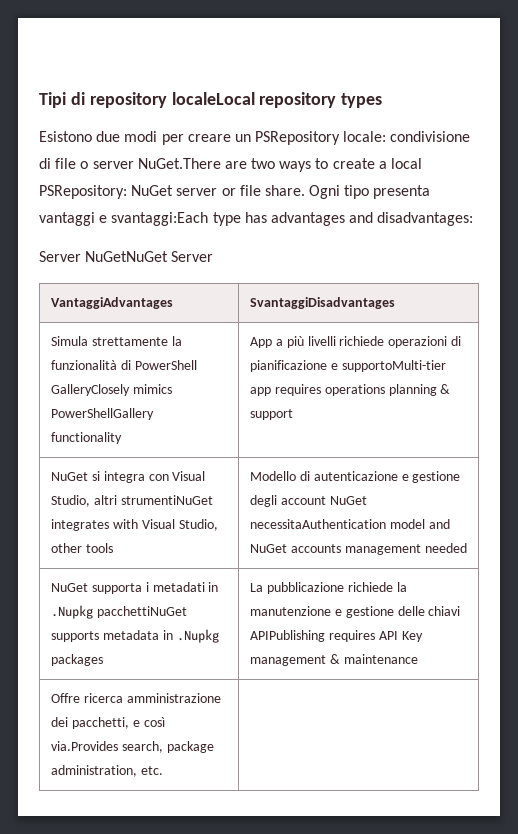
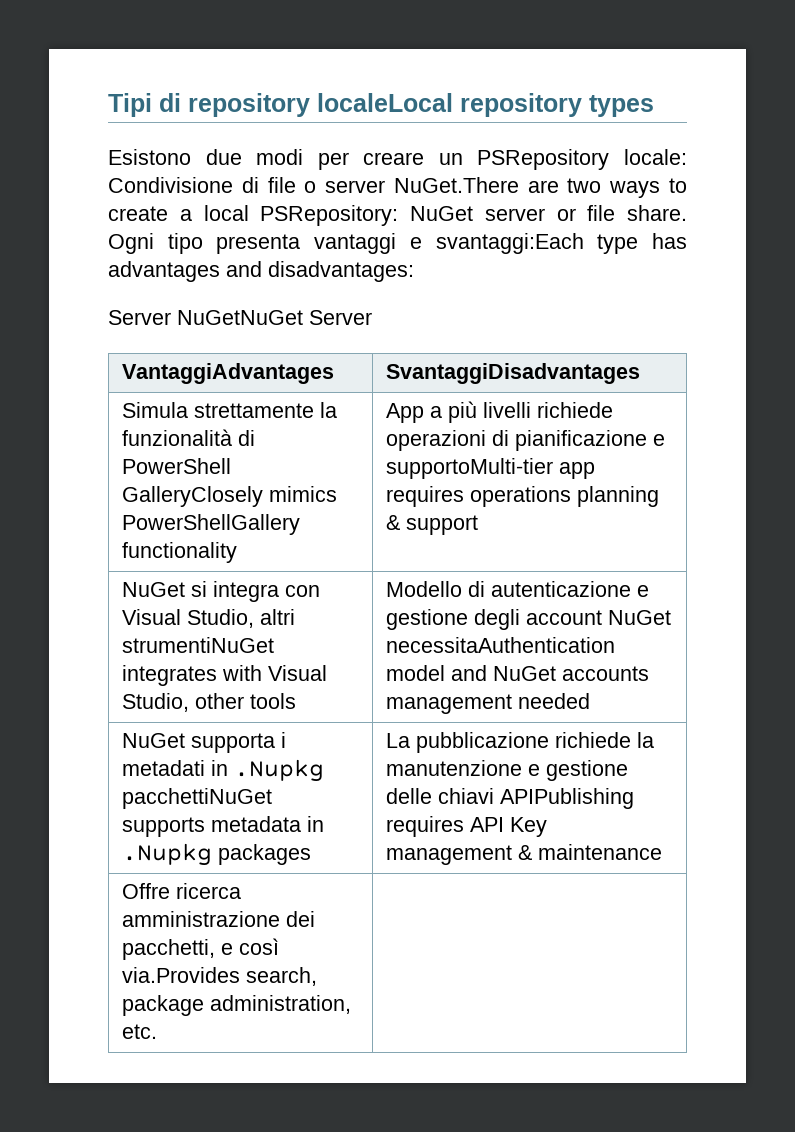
- Esistono due modi per creare un PSRepository locale: condivisione di file o server NuGet.There are two ways to create a local PSRepository: NuGet server or file share.
+ Esistono due modi per creare un PSRepository locale: Condivisione di file o server NuGet.There are two ways to create a local PSRepository: NuGet server or file share.

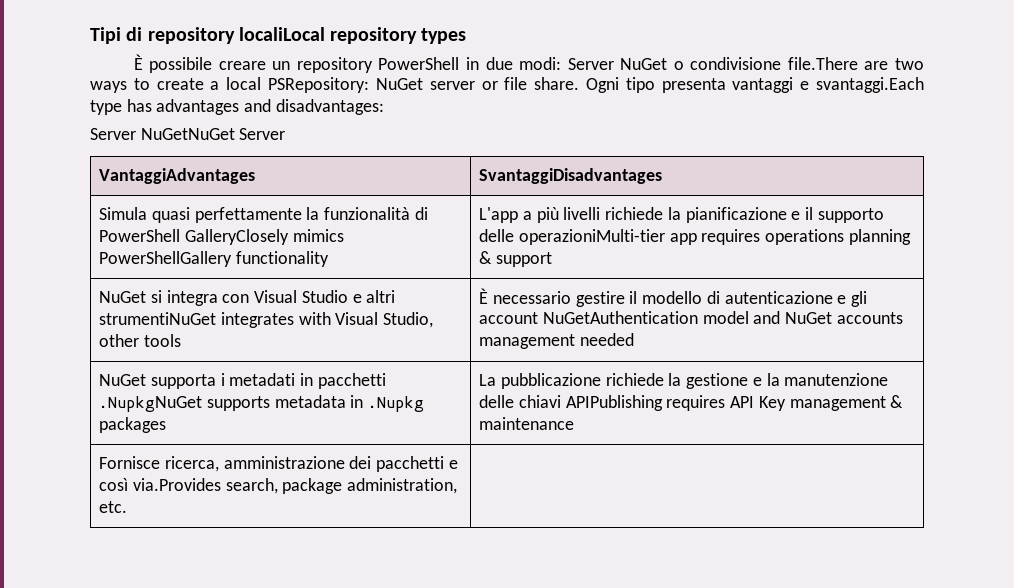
- Tipi di repository localeLocal repository types
+ Tipi di repository localiLocal repository types
- Esistono due modi per creare un PSRepository locale: Condivisione di file o server NuGet.There are two ways to create a local PSRepository: NuGet server or file share.
+ È possibile creare un repository PowerShell in due modi: Server NuGet o condivisione file.There are two ways to create a local PSRepository: NuGet server or file share.
- Ogni tipo presenta vantaggi e svantaggi:Each type has advantages and disadvantages:
+ Ogni tipo presenta vantaggi e svantaggi.Each type has advantages and disadvantages:
- Simula strettamente la funzionalità di PowerShell GalleryClosely mimics PowerShellGallery functionality | App a più livelli richiede operazioni di pianificazione e supportoMulti-tier app requires operations planning & support
+ Simula quasi perfettamente la funzionalità di PowerShell GalleryClosely mimics PowerShellGallery functionality | L'app a più livelli richiede la pianificazione e il supporto delle operazioniMulti-tier app requires operations planning & support
- NuGet si integra con Visual Studio, altri strumentiNuGet integrates with Visual Studio, other tools | Modello di autenticazione e gestione degli account NuGet necessitaAuthentication model and NuGet accounts management needed
+ NuGet si integra con Visual Studio e altri strumentiNuGet integrates with Visual Studio, other tools | È necessario gestire il modello di autenticazione e gli account NuGetAuthentication model and NuGet accounts management needed
- NuGet supporta i metadati in .Nupkg pacchettiNuGet supports metadata in .Nupkg packages | La pubblicazione richiede la manutenzione e gestione delle chiavi APIPublishing requires API Key management & maintenance
+ NuGet supporta i metadati in pacchetti .NupkgNuGet supports metadata in .Nupkg packages | La pubblicazione richiede la gestione e la manutenzione delle chiavi APIPublishing requires API Key management & maintenance
- Offre ricerca amministrazione dei pacchetti, e così via.Provides search, package administration, etc. |
+ Fornisce ricerca, amministrazione dei pacchetti e così via.Provides search, package administration, etc. |

